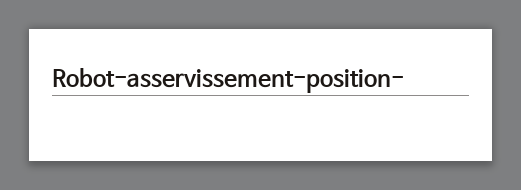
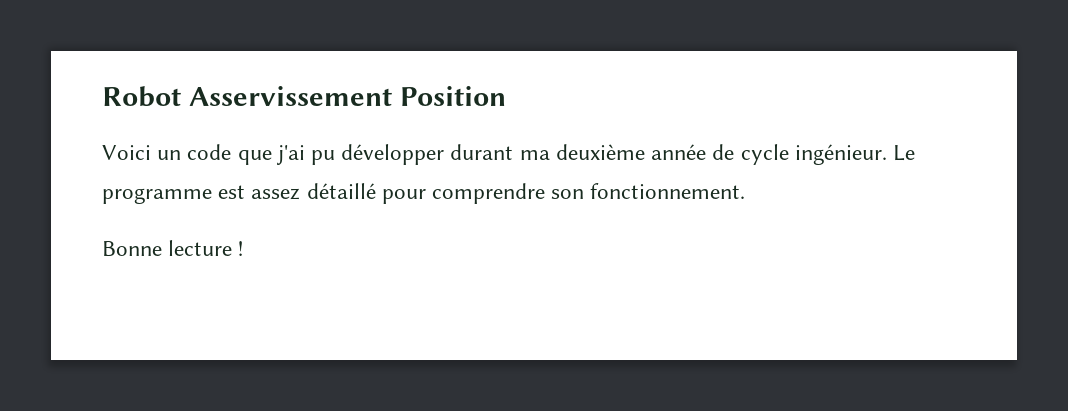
- Robot-asservissement-position-
+ Robot Asservissement Position
+ Voici un code que j'ai pu développer durant ma deuxième année de cycle ingénieur. Le programme est assez détaillé pour comprendre son fonctionnement.
+ Bonne lecture !

